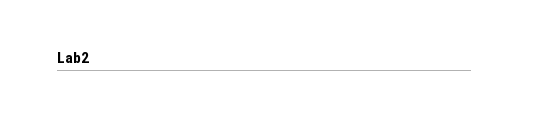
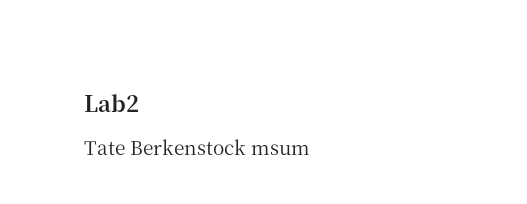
+ Tate Berkenstock msum

